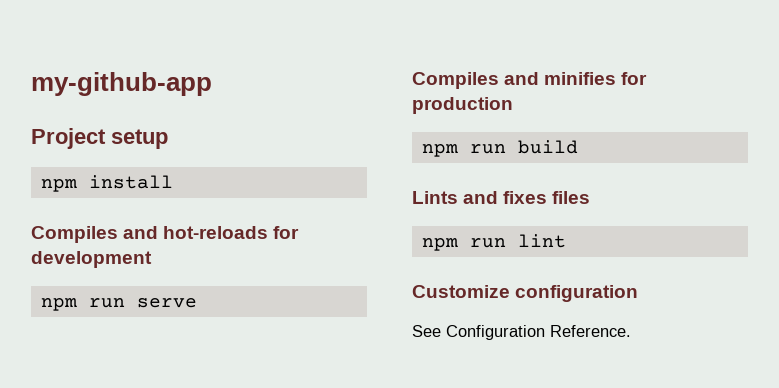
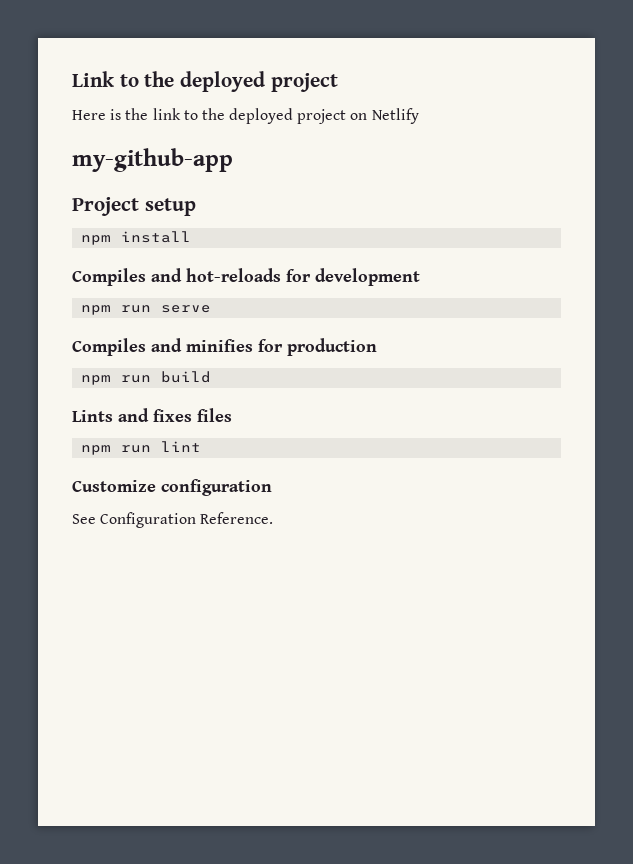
+ Link to the deployed project
+ Here is the link to the deployed project on Netlify

